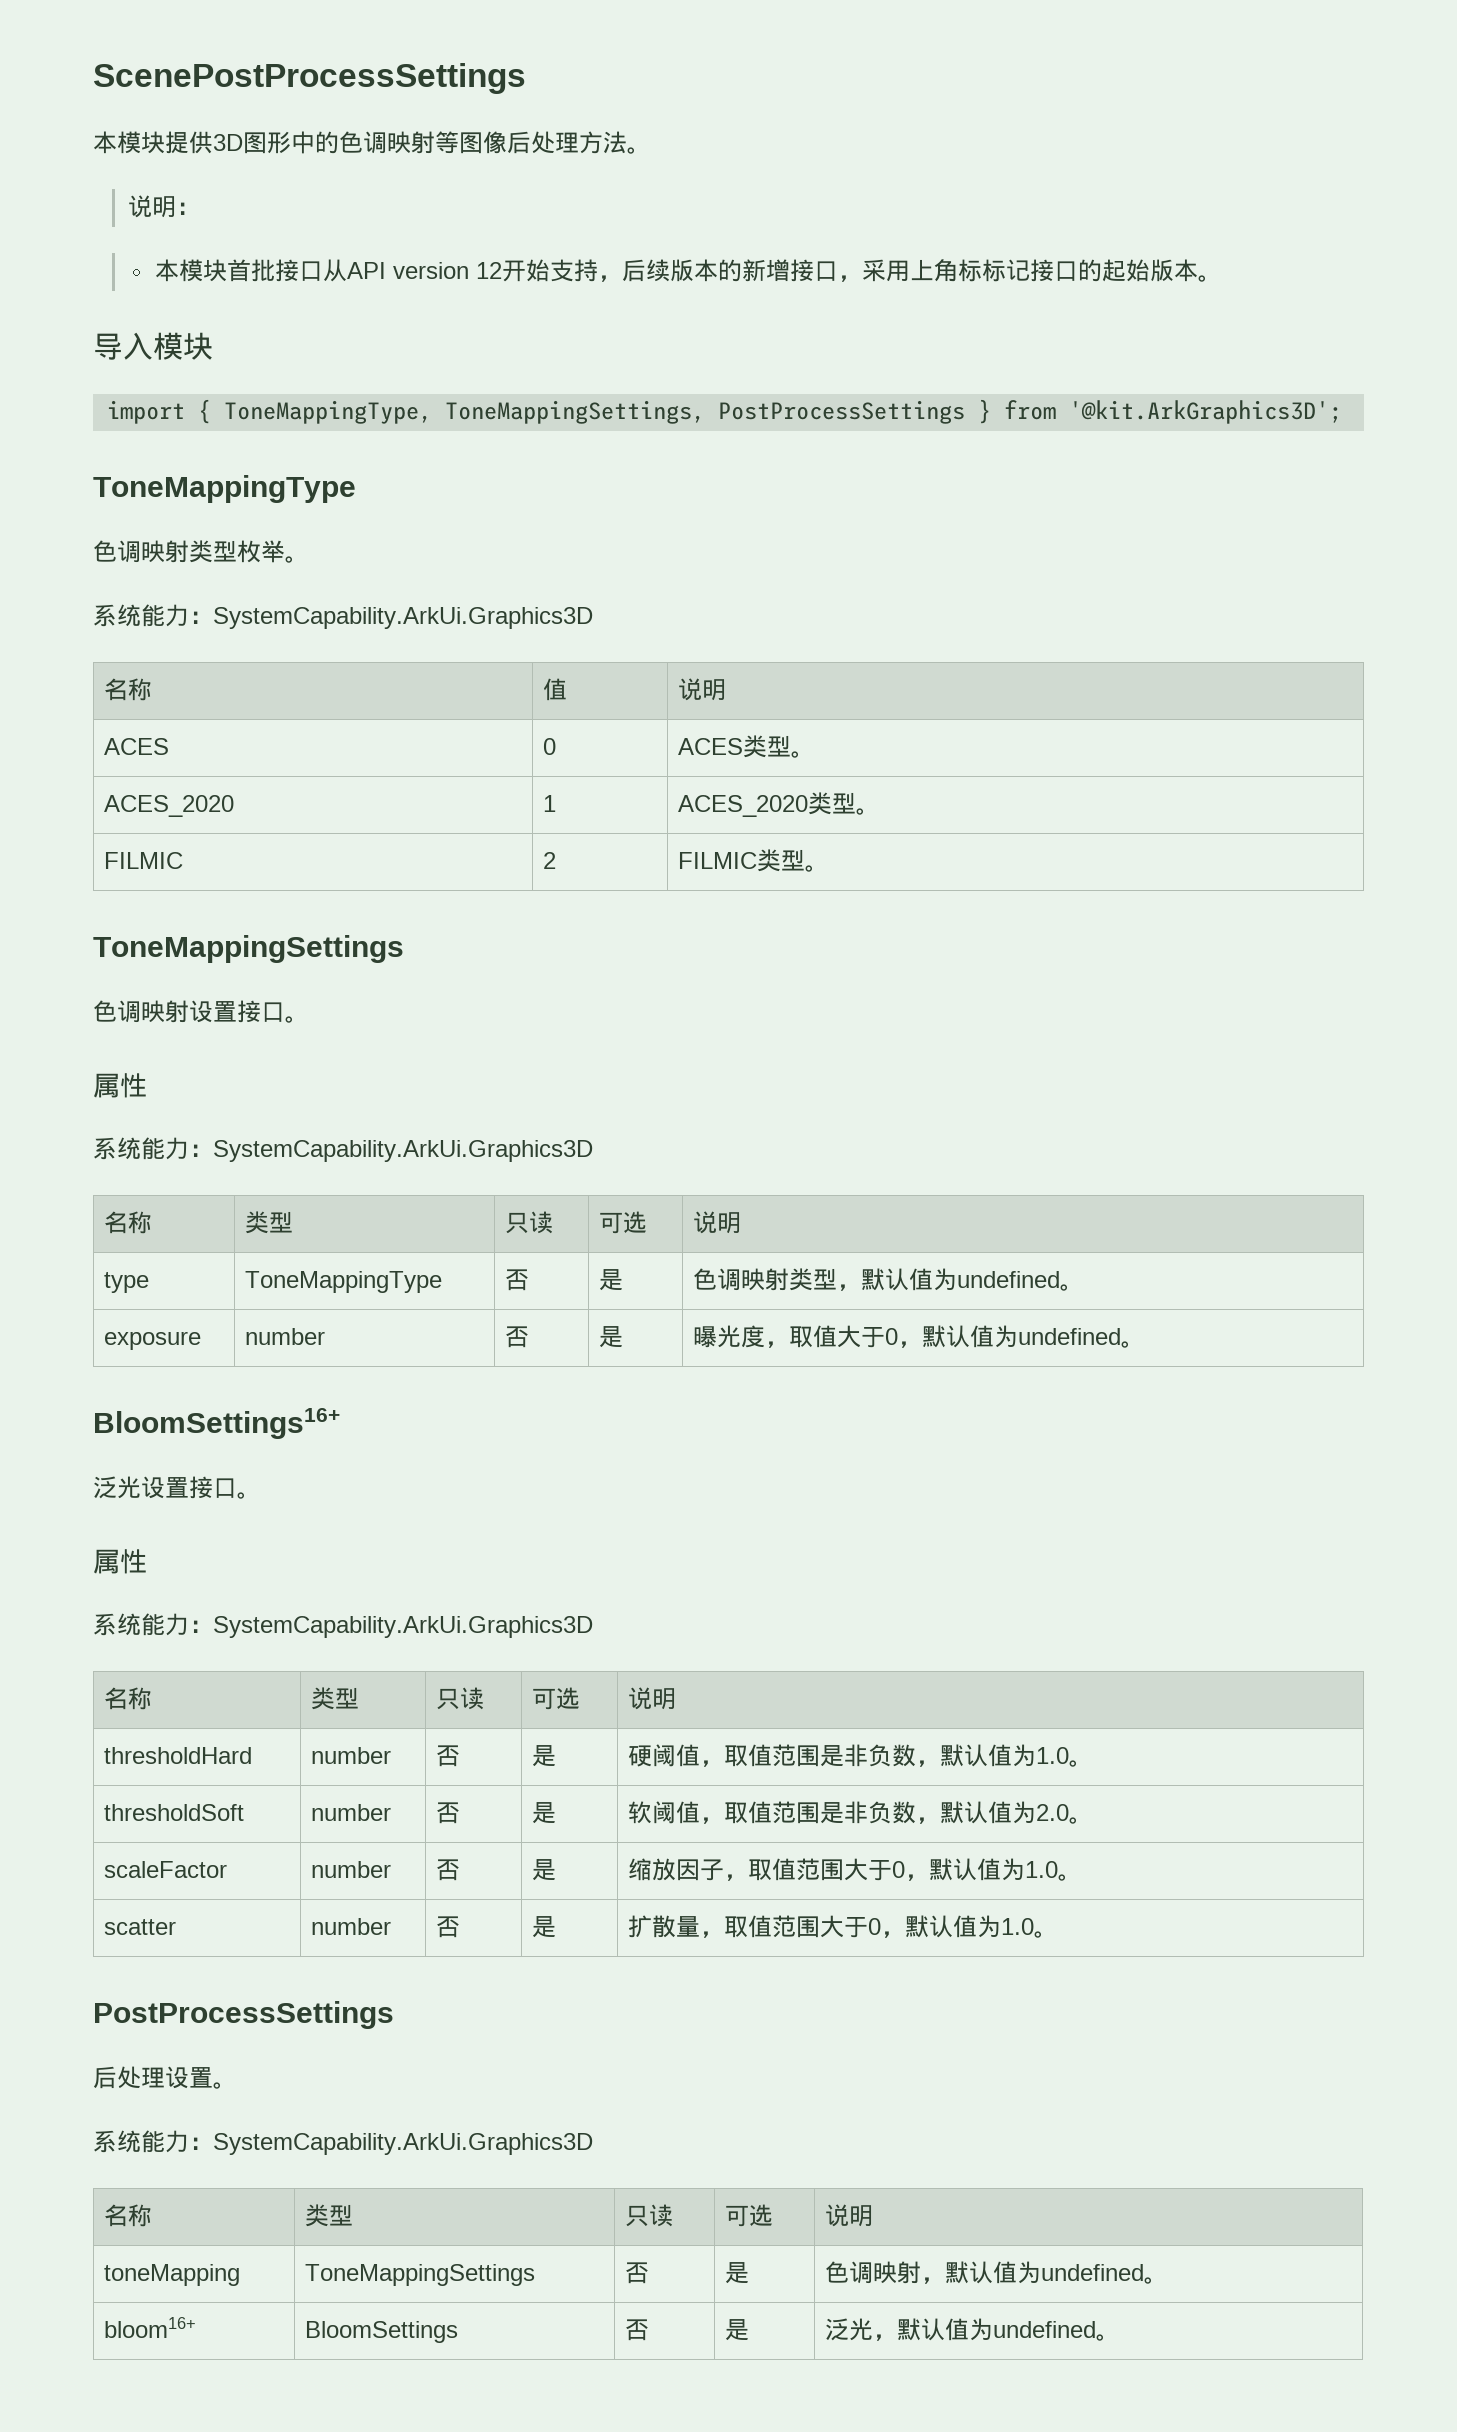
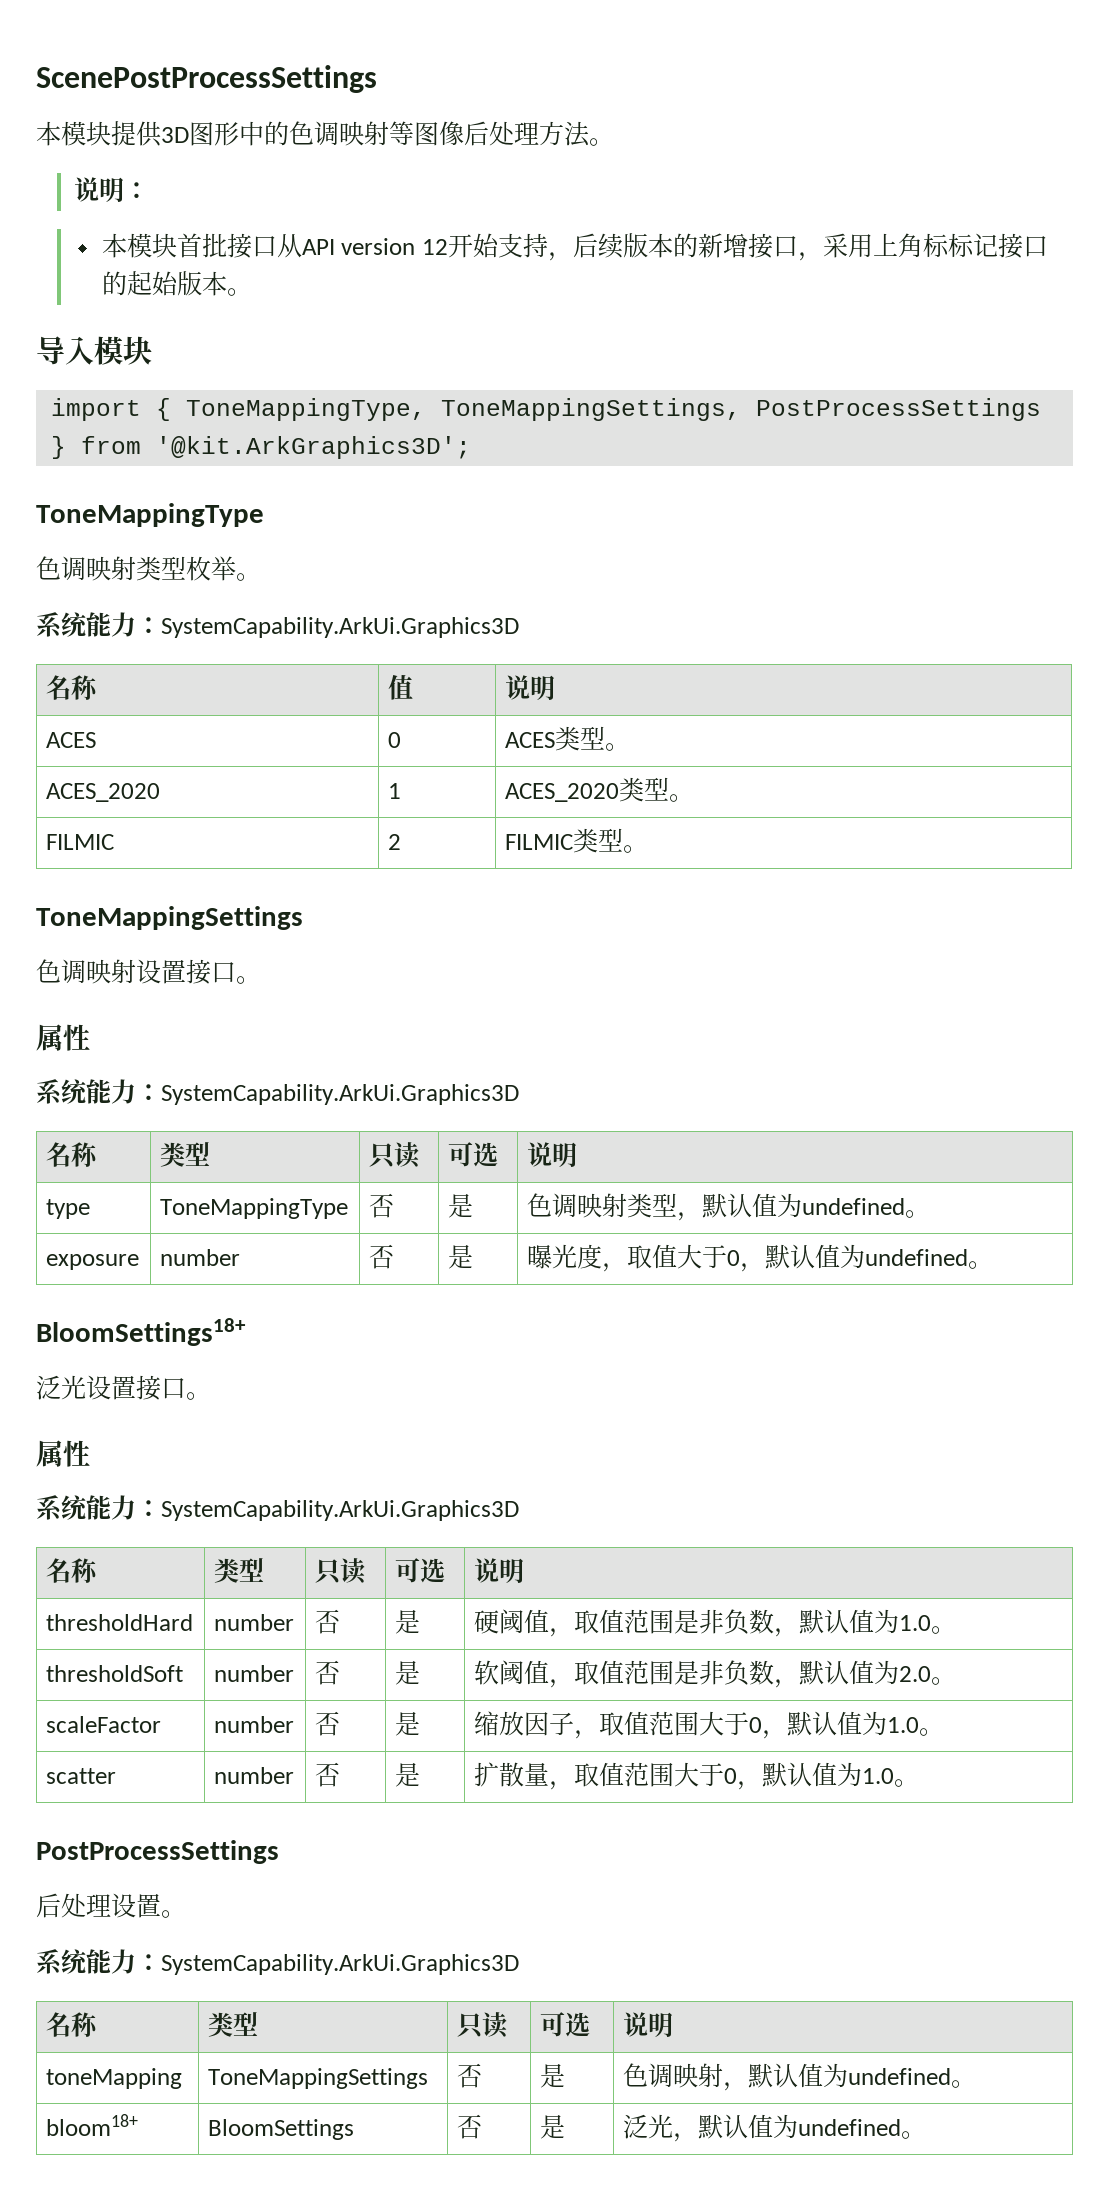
- BloomSettings16+
+ BloomSettings18+
- bloom16+ | BloomSettings | 否 | 是 | 泛光，默认值为undefined。
+ bloom18+ | BloomSettings | 否 | 是 | 泛光，默认值为undefined。

